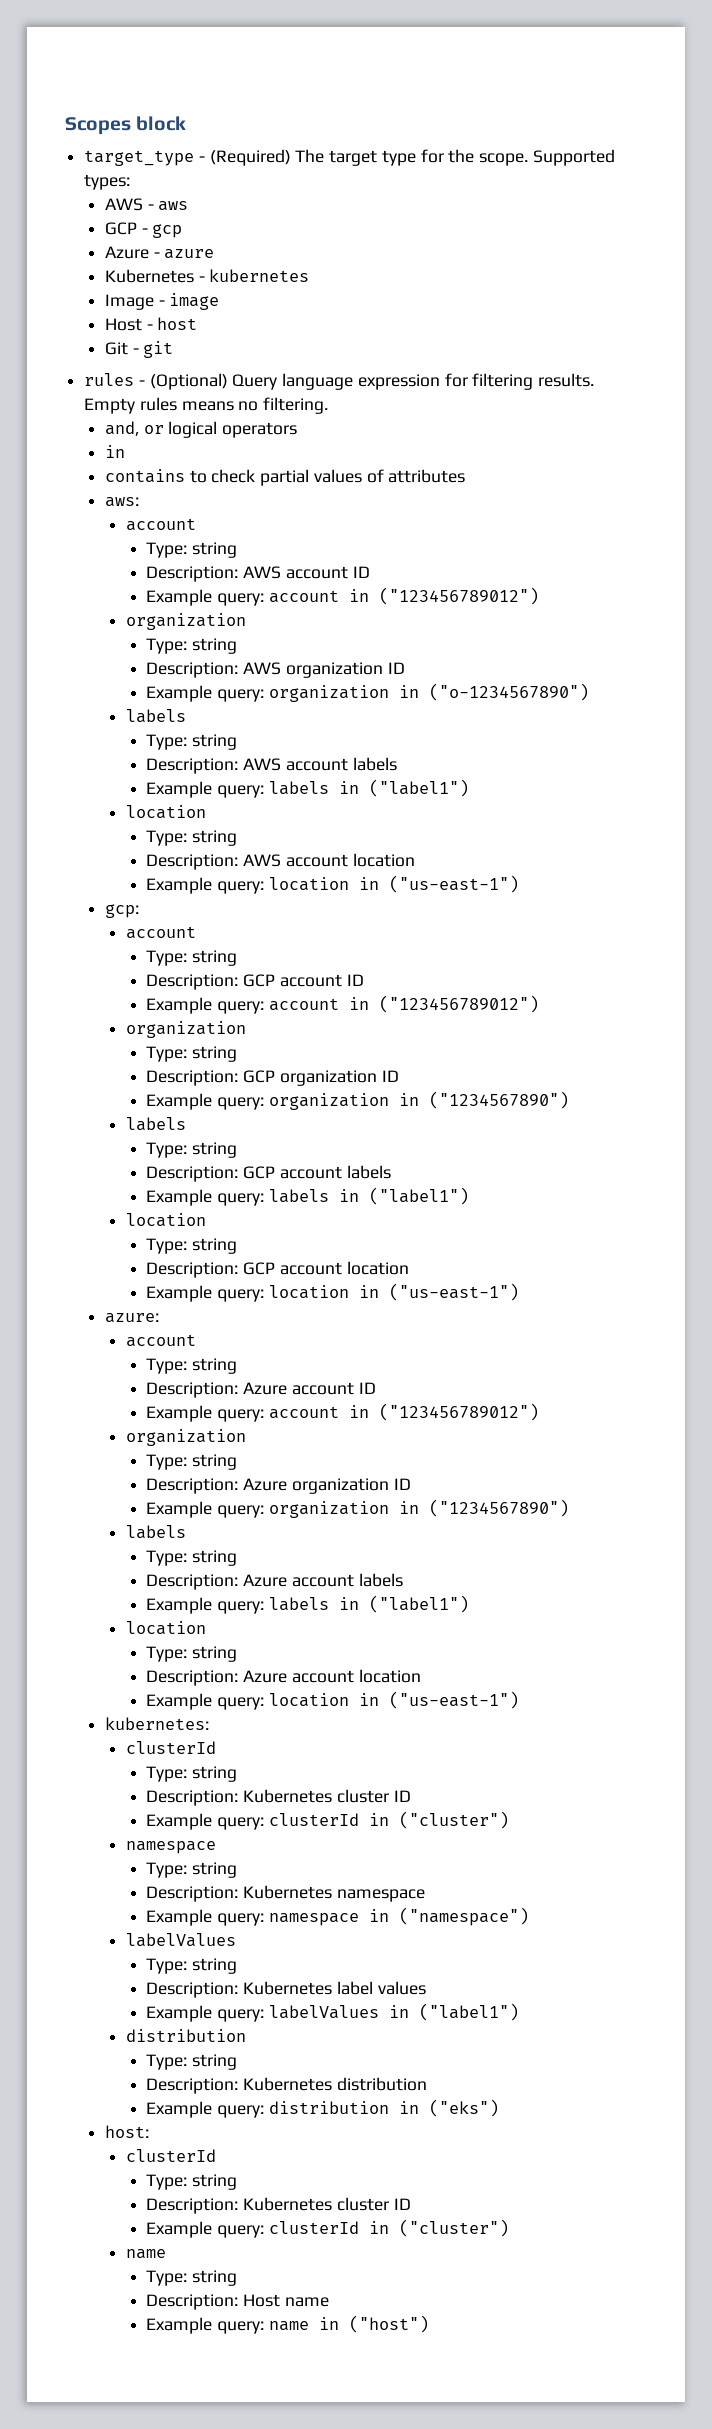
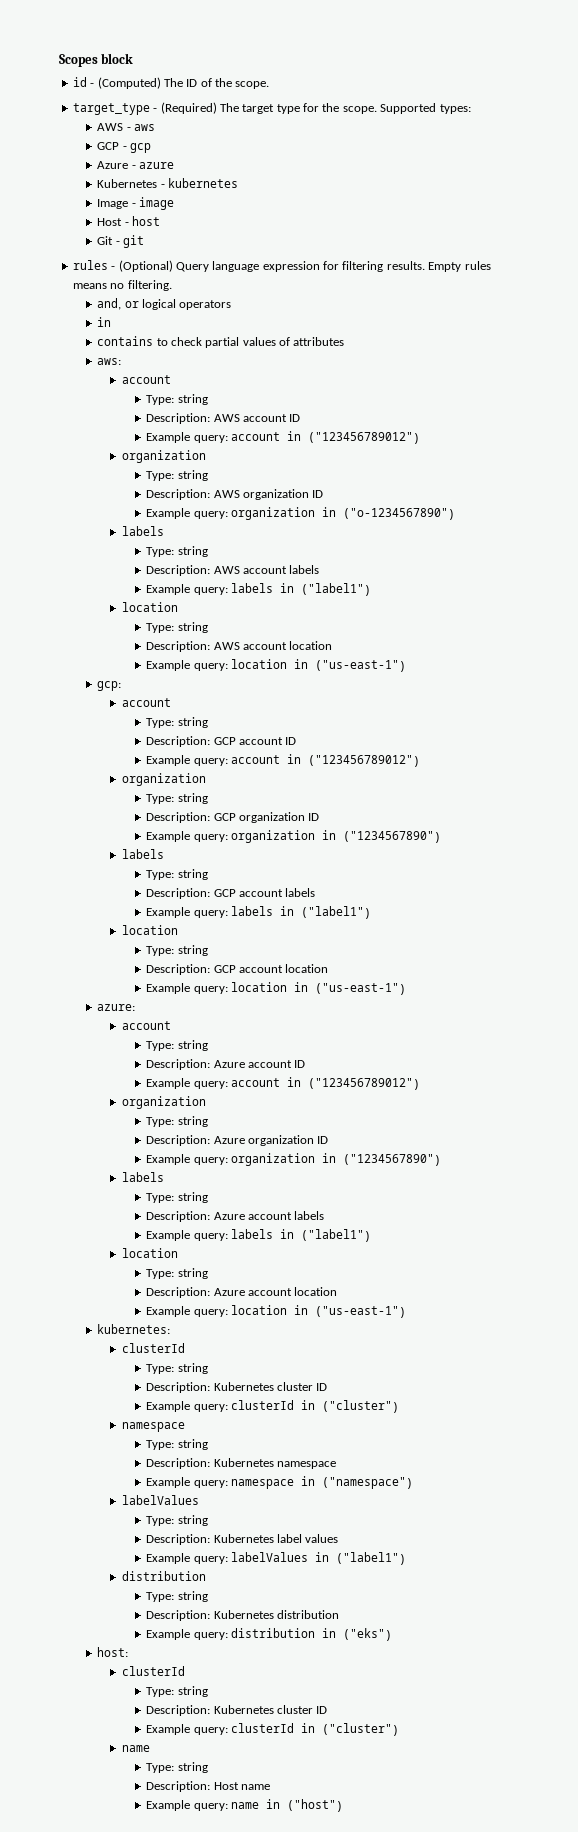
+ id - (Computed) The ID of the scope.

